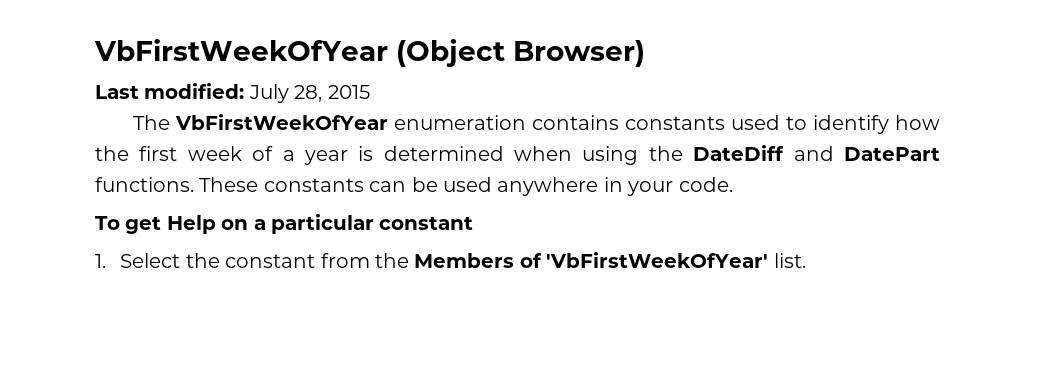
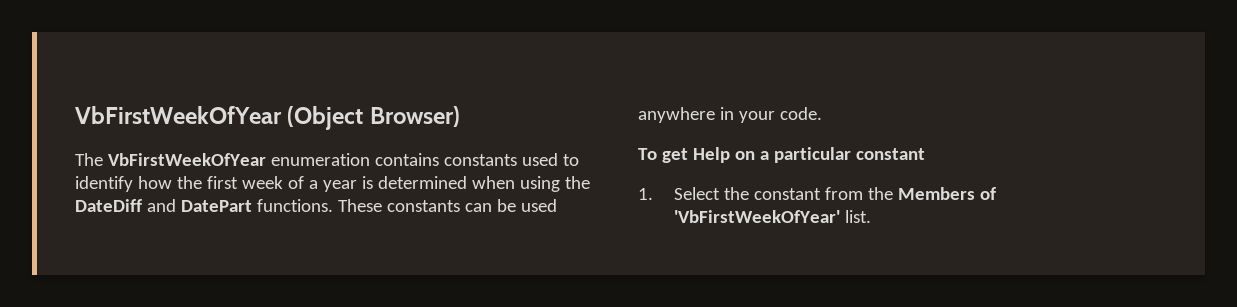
- Last modified: July 28, 2015

